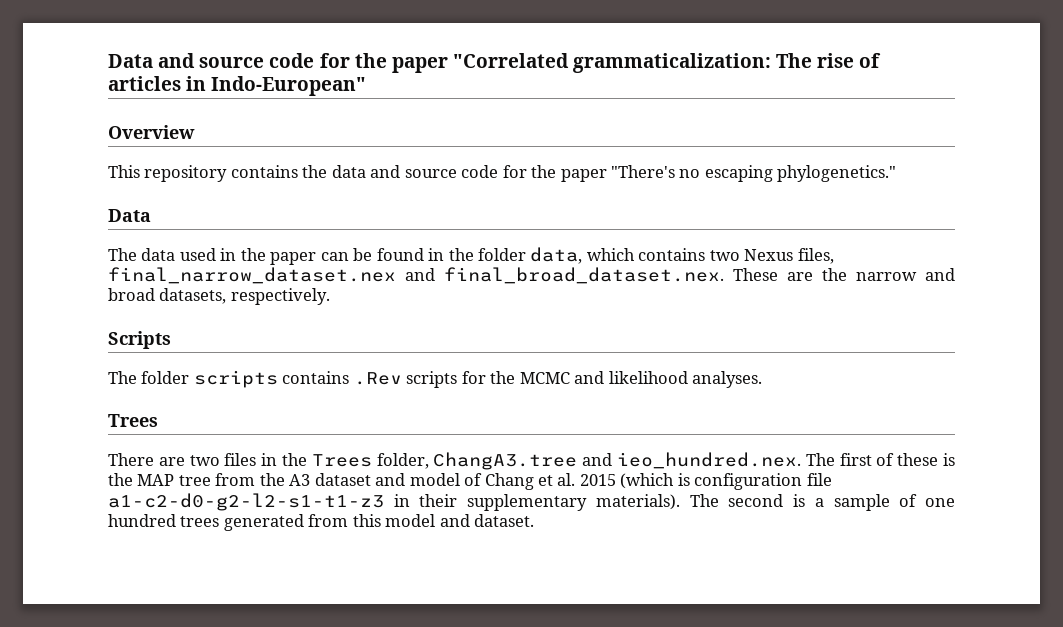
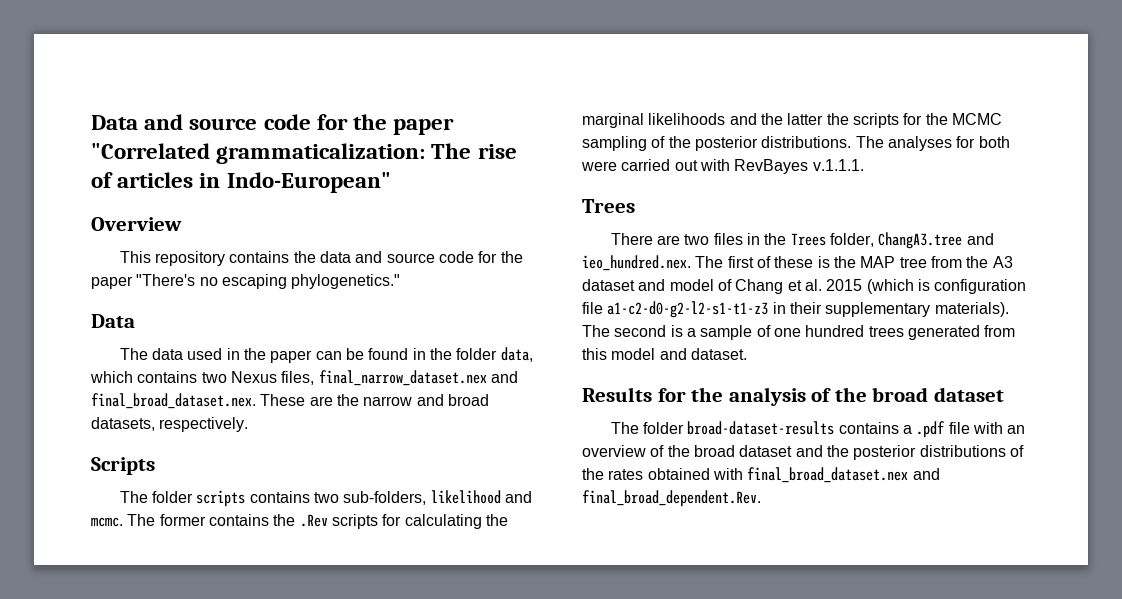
- The folder scripts contains .Rev scripts for the MCMC and likelihood analyses.
+ The folder scripts contains two sub-folders, likelihood and mcmc. The former contains the .Rev scripts for calculating the marginal likelihoods and the latter the scripts for the MCMC sampling of the posterior distributions. The analyses for both were carried out with RevBayes v.1.1.1.
+ Results for the analysis of the broad dataset
+ The folder broad-dataset-results contains a .pdf file with an overview of the broad dataset and the posterior distributions of the rates obtained with final_broad_dataset.nex and final_broad_dependent.Rev.

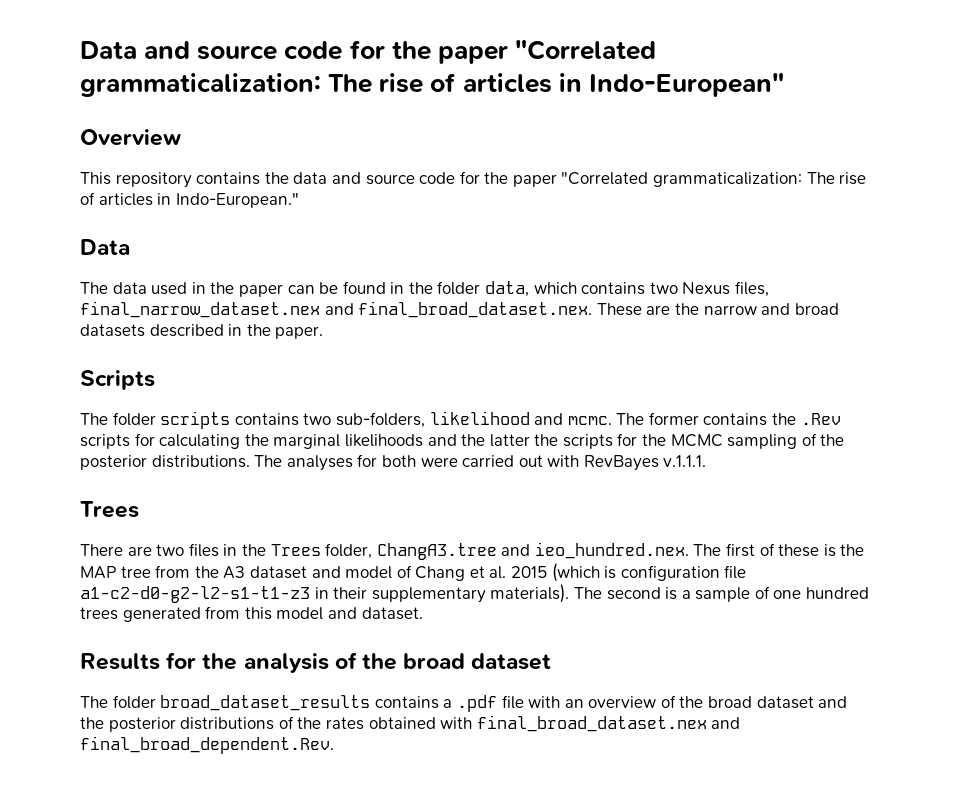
- This repository contains the data and source code for the paper "There's no escaping phylogenetics."
+ This repository contains the data and source code for the paper "Correlated grammaticalization: The rise of articles in Indo-European."
- The data used in the paper can be found in the folder data, which contains two Nexus files, final_narrow_dataset.nex and final_broad_dataset.nex. These are the narrow and broad datasets, respectively.
+ The data used in the paper can be found in the folder data, which contains two Nexus files, final_narrow_dataset.nex and final_broad_dataset.nex. These are the narrow and broad datasets described in the paper.
- The folder broad-dataset-results contains a .pdf file with an overview of the broad dataset and the posterior distributions of the rates obtained with final_broad_dataset.nex and final_broad_dependent.Rev.
+ The folder broad_dataset_results contains a .pdf file with an overview of the broad dataset and the posterior distributions of the rates obtained with final_broad_dataset.nex and final_broad_dependent.Rev.

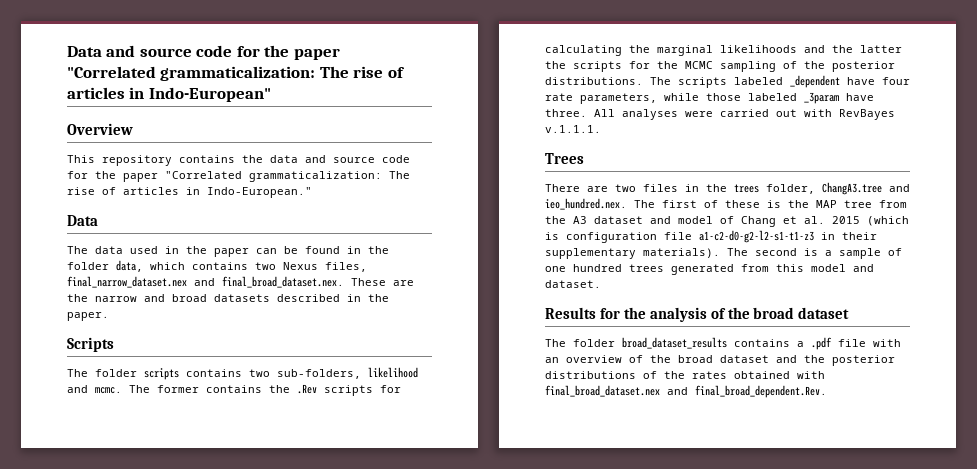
- The analyses for both were carried out with RevBayes v.1.1.1.
+ The scripts labeled _dependent have four rate parameters, while those labeled _3param have three. All analyses were carried out with RevBayes v.1.1.1.
- There are two files in the Trees folder, ChangA3.tree and ieo_hundred.nex. The first of these is the MAP tree from the A3 dataset and model of Chang et al. 2015 (which is configuration file a1-c2-d0-g2-l2-s1-t1-z3 in their supplementary materials).
+ There are two files in the trees folder, ChangA3.tree and ieo_hundred.nex. The first of these is the MAP tree from the A3 dataset and model of Chang et al. 2015 (which is configuration file a1-c2-d0-g2-l2-s1-t1-z3 in their supplementary materials).

